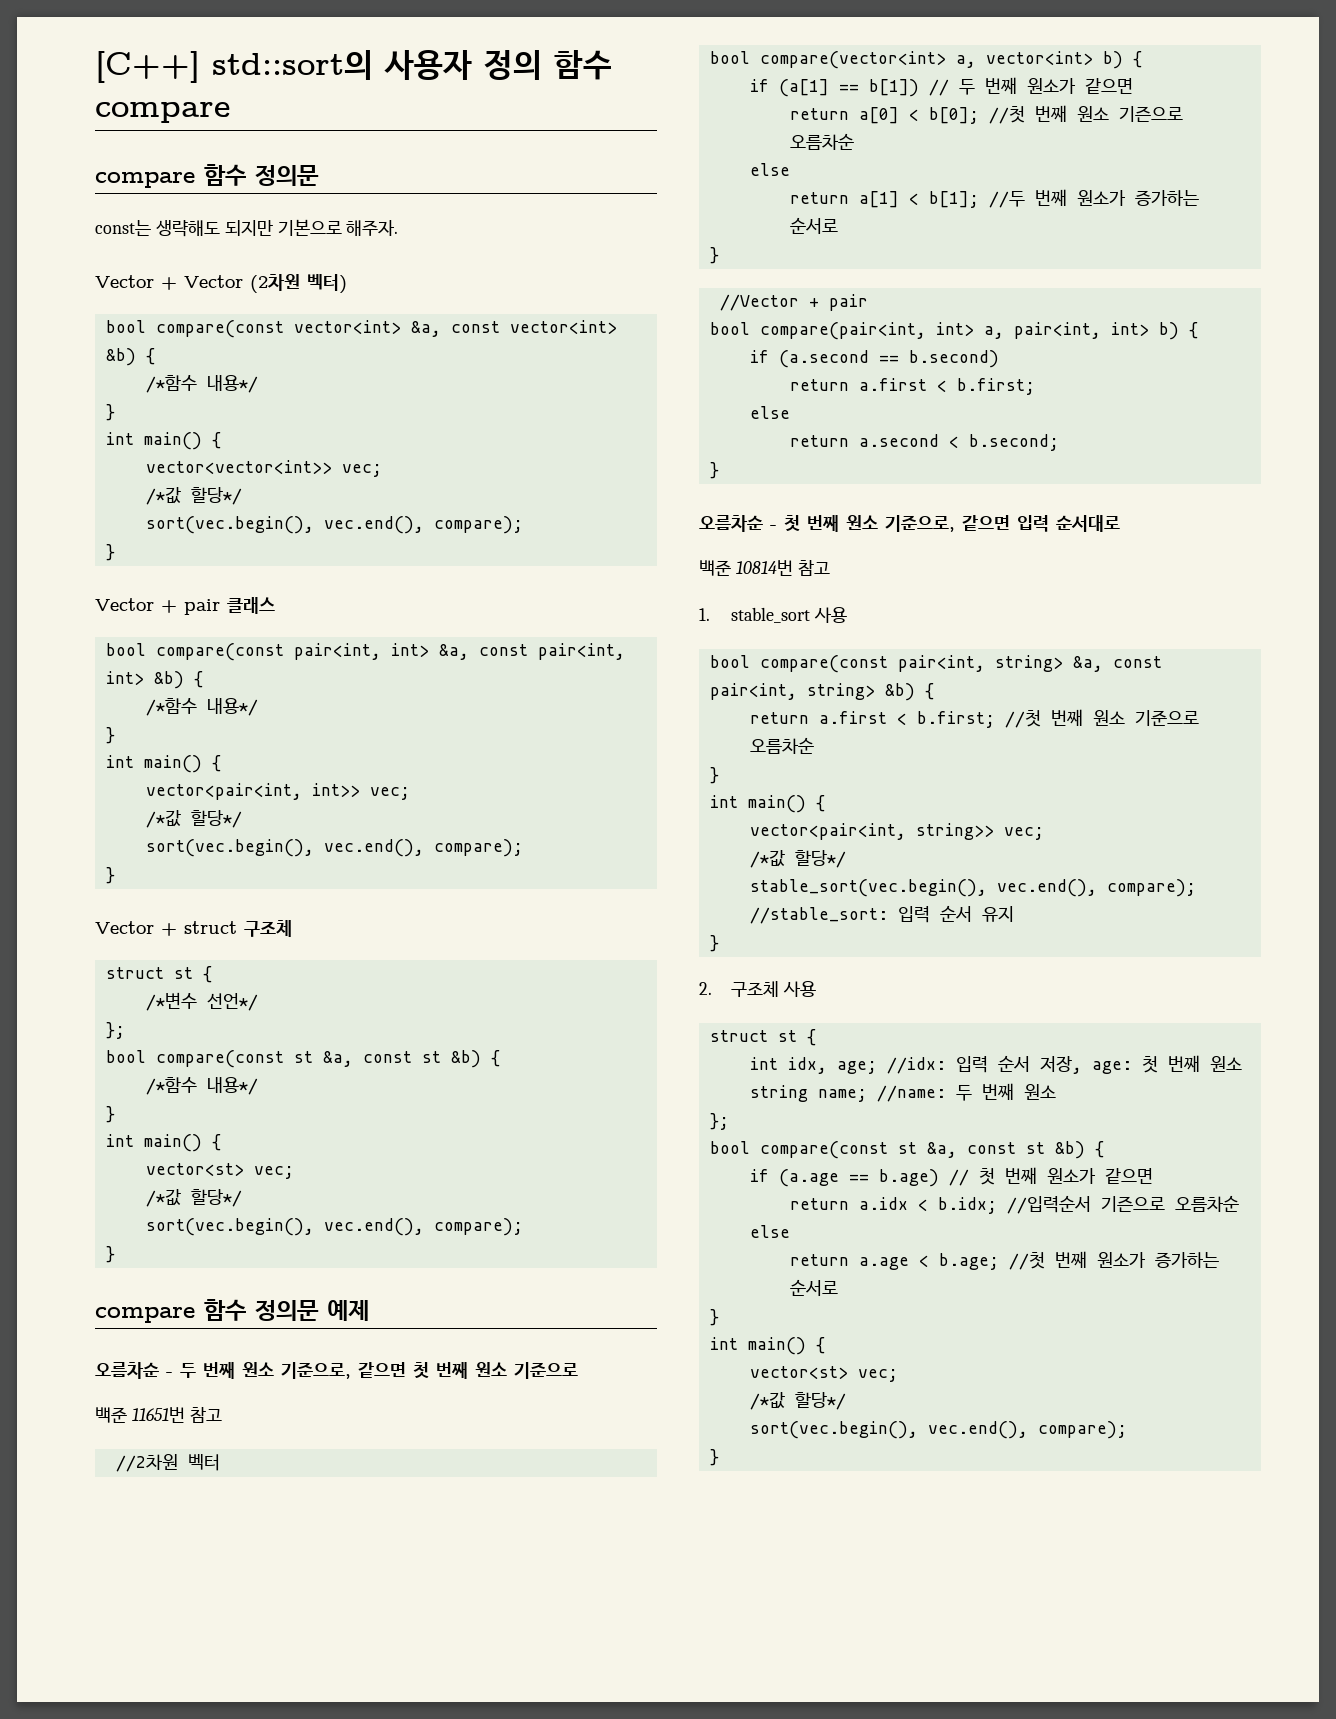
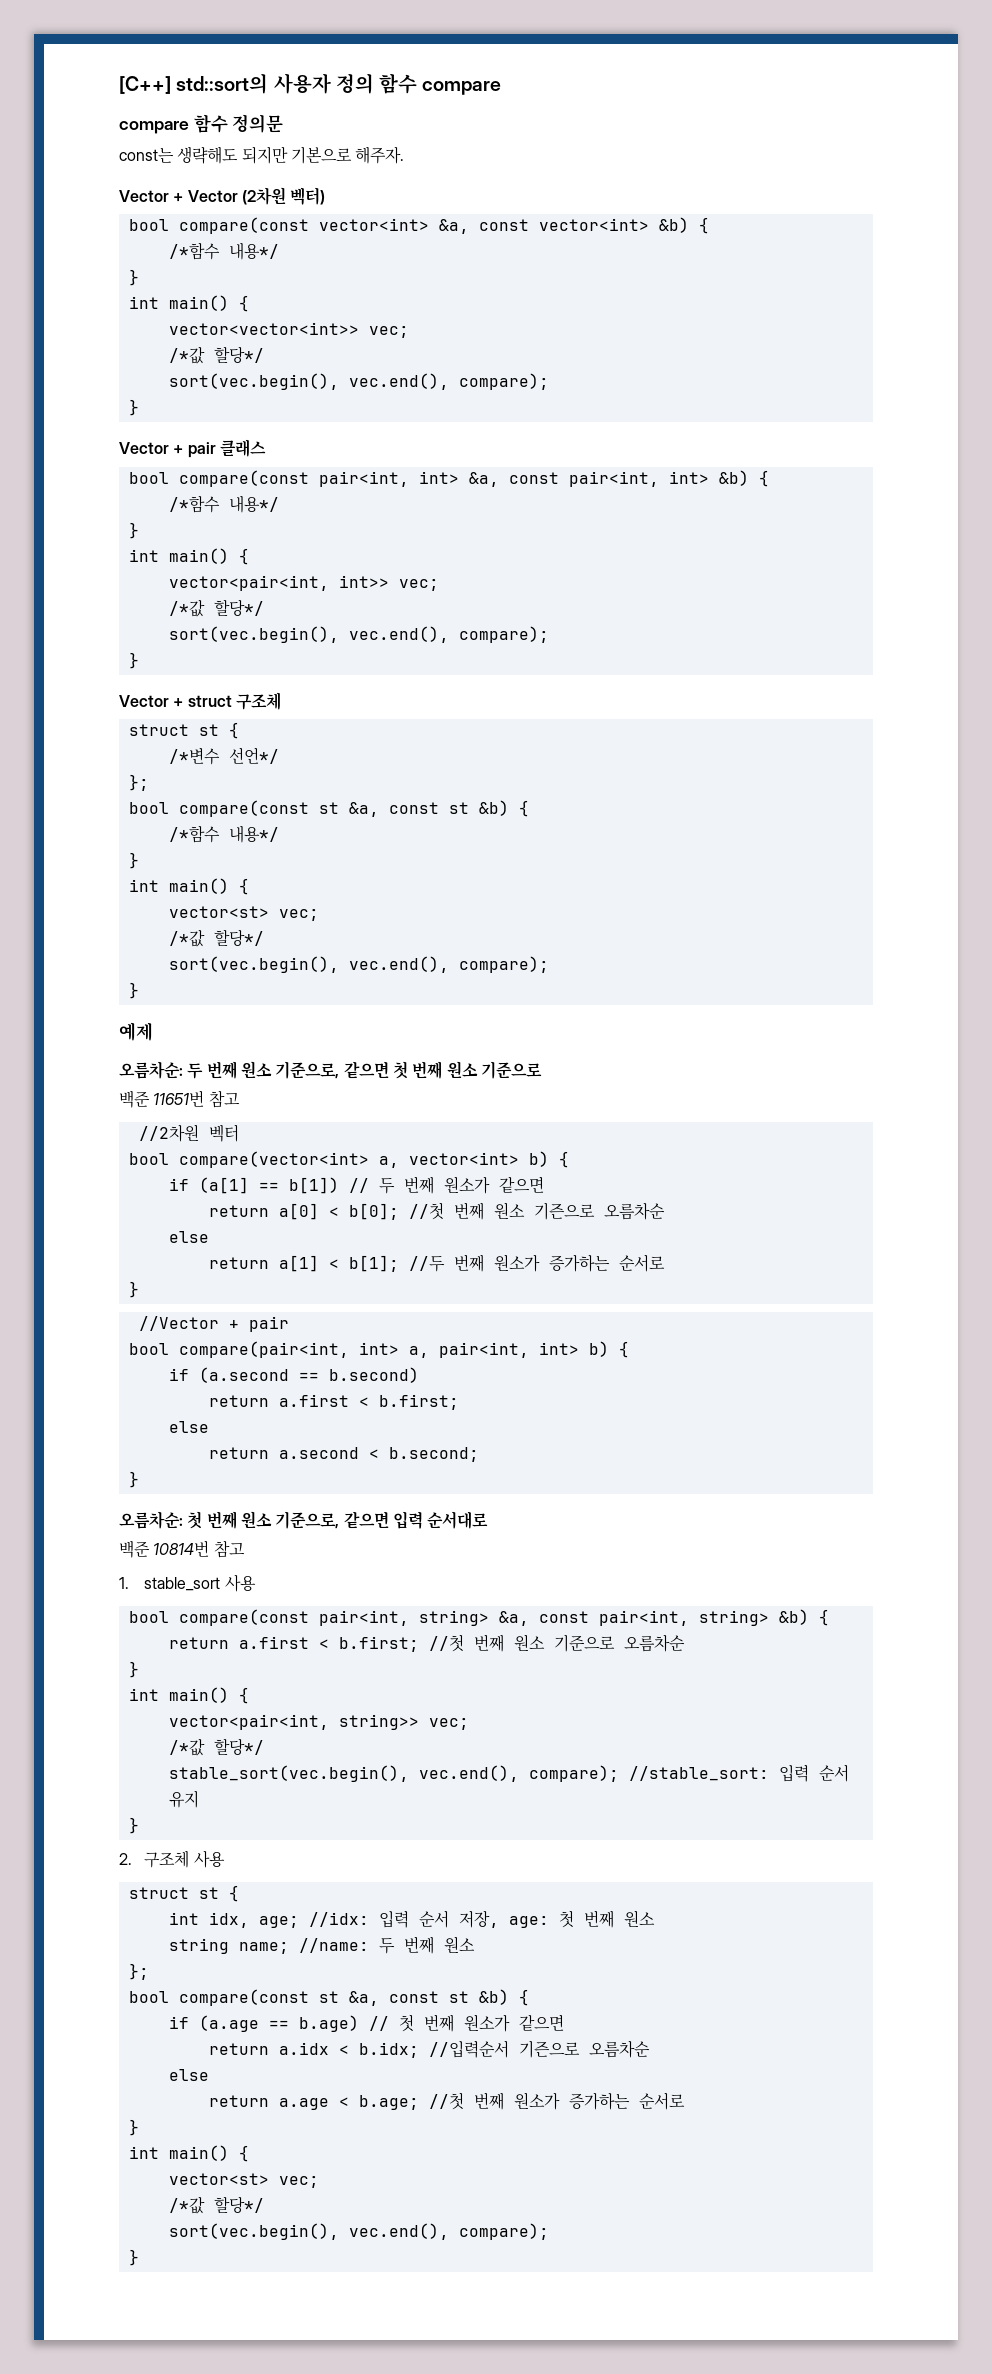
- compare 함수 정의문 예제
+ 예제
- 오름차순 - 두 번째 원소 기준으로, 같으면 첫 번째 원소 기준으로
+ 오름차순: 두 번째 원소 기준으로, 같으면 첫 번째 원소 기준으로
- 오름차순 - 첫 번째 원소 기준으로, 같으면 입력 순서대로
+ 오름차순: 첫 번째 원소 기준으로, 같으면 입력 순서대로

